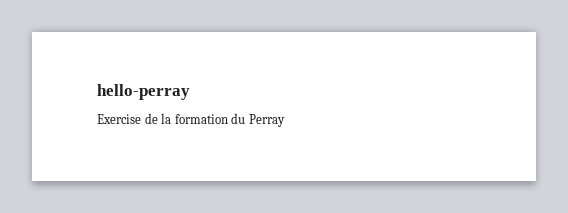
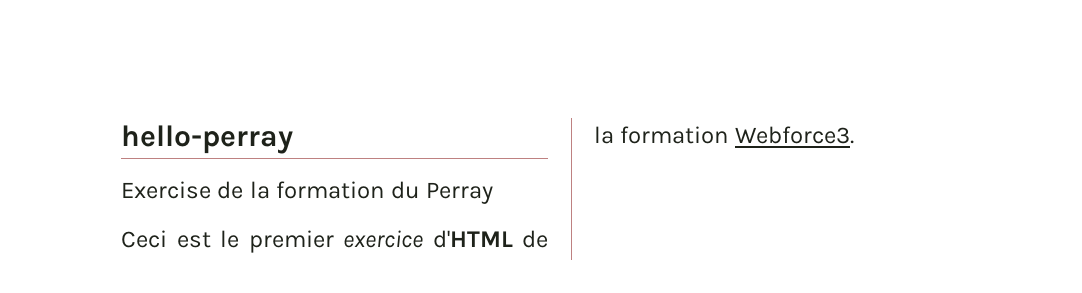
+ Ceci est le premier exercice d'HTML de la formation Webforce3.

